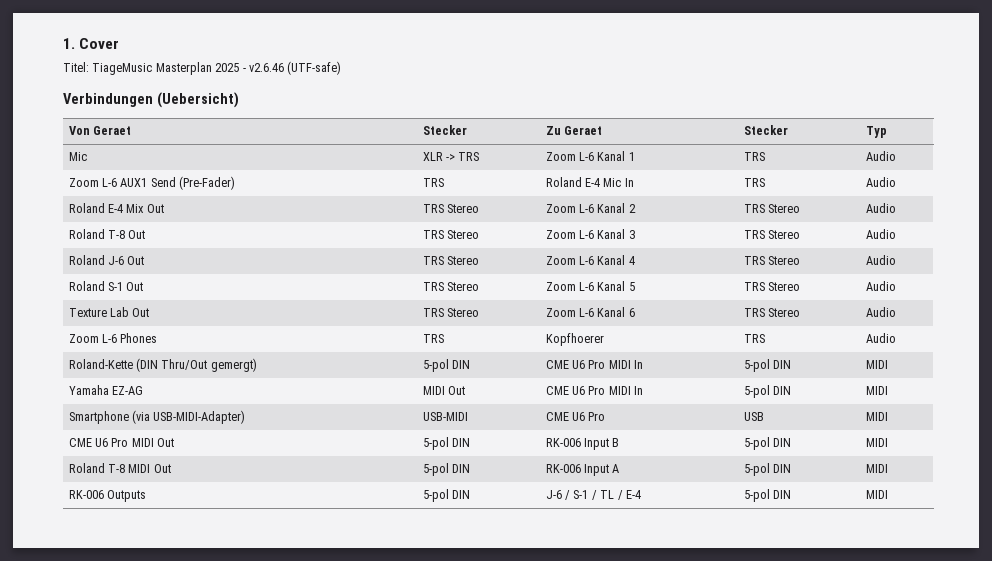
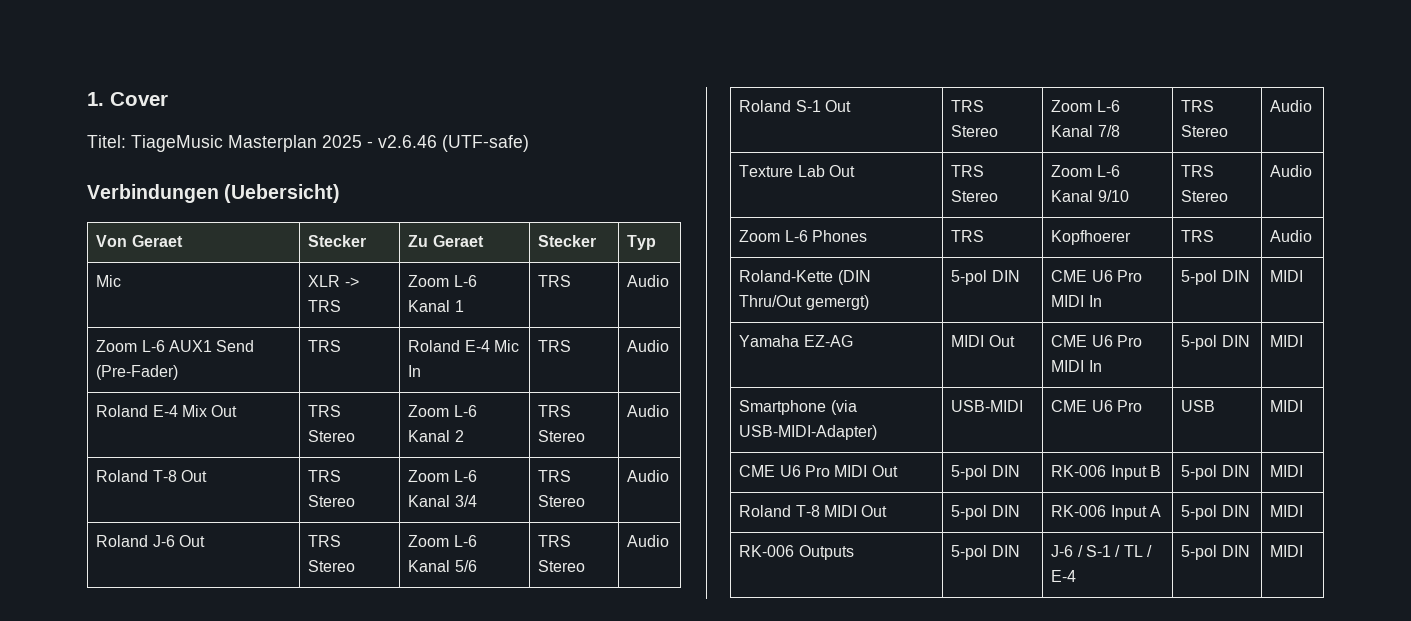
- Roland T-8 Out | TRS Stereo | Zoom L-6 Kanal 3 | TRS Stereo | Audio
+ Roland T-8 Out | TRS Stereo | Zoom L-6 Kanal 3/4 | TRS Stereo | Audio
- Roland J-6 Out | TRS Stereo | Zoom L-6 Kanal 4 | TRS Stereo | Audio
+ Roland J-6 Out | TRS Stereo | Zoom L-6 Kanal 5/6 | TRS Stereo | Audio
- Roland S-1 Out | TRS Stereo | Zoom L-6 Kanal 5 | TRS Stereo | Audio
+ Roland S-1 Out | TRS Stereo | Zoom L-6 Kanal 7/8 | TRS Stereo | Audio
- Texture Lab Out | TRS Stereo | Zoom L-6 Kanal 6 | TRS Stereo | Audio
+ Texture Lab Out | TRS Stereo | Zoom L-6 Kanal 9/10 | TRS Stereo | Audio

